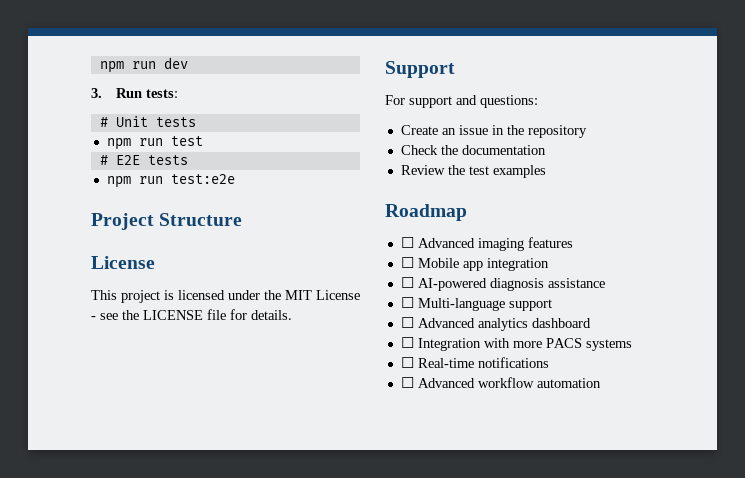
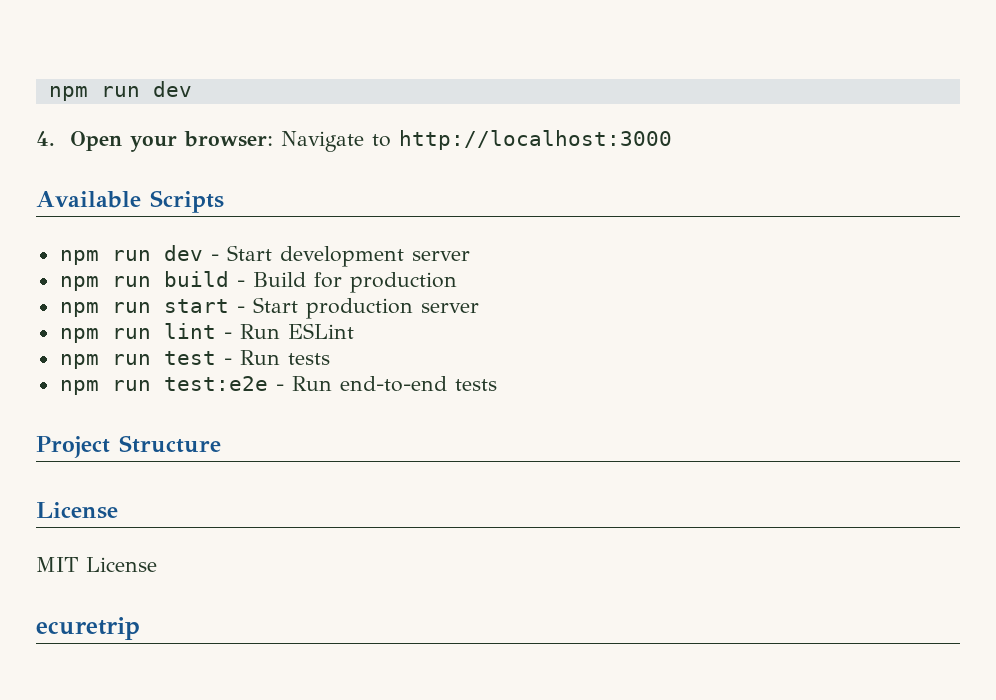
- 3. Run tests:
- # Unit tests
+ 4. Open your browser: Navigate to http://localhost:3000
+ Available Scripts
+ npm run dev - Start development server
+ npm run build - Build for production
+ npm run start - Start production server
+ npm run lint - Run ESLint
- npm run test
- # E2E tests
+ npm run test - Run tests
- npm run test:e2e
+ npm run test:e2e - Run end-to-end tests
- This project is licensed under the MIT License - see the LICENSE file for details.
- Support
- For support and questions:
- Create an issue in the repository
- Check the documentation
- Review the test examples
- Roadmap
- ☐ Advanced imaging features
- ☐ Mobile app integration
- ☐ AI-powered diagnosis assistance
- ☐ Multi-language support
- ☐ Advanced analytics dashboard
- ☐ Integration with more PACS systems
- ☐ Real-time notifications
- ☐ Advanced workflow automation
+ MIT License
+ ecuretrip

